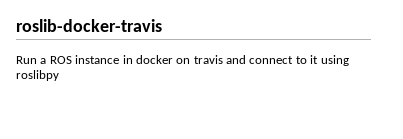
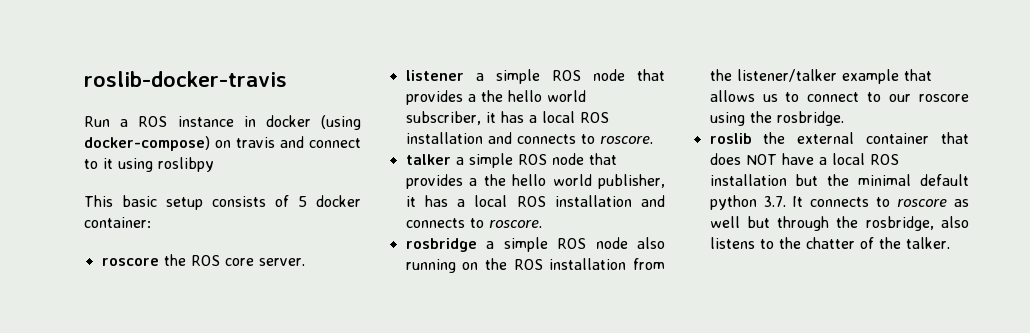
- Run a ROS instance in docker on travis and connect to it using roslibpy
+ Run a ROS instance in docker (using docker-compose) on travis and connect to it using roslibpy
+ This basic setup consists of 5 docker container:
+ roscore the ROS core server.
+ listener a simple ROS node that provides a the hello world subscriber, it has a local ROS installation and connects to roscore.
+ talker a simple ROS node that provides a the hello world publisher, it has a local ROS installation and connects to roscore.
+ rosbridge a simple ROS node also running on the ROS installation from the listener/talker example that allows us to connect to our roscore using the rosbridge.
+ roslib the external container that does NOT have a local ROS installation but the minimal default python 3.7. It connects to roscore as well but through the rosbridge, also listens to the chatter of the talker.

